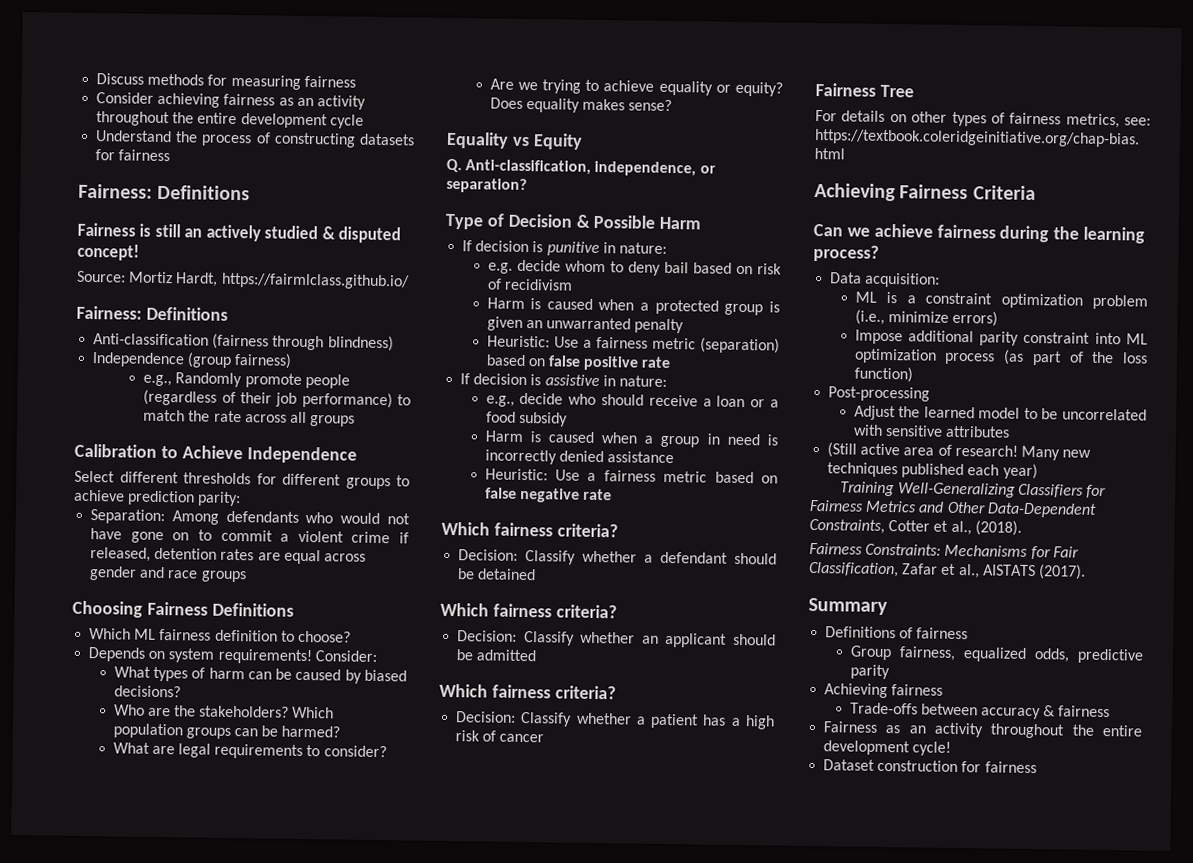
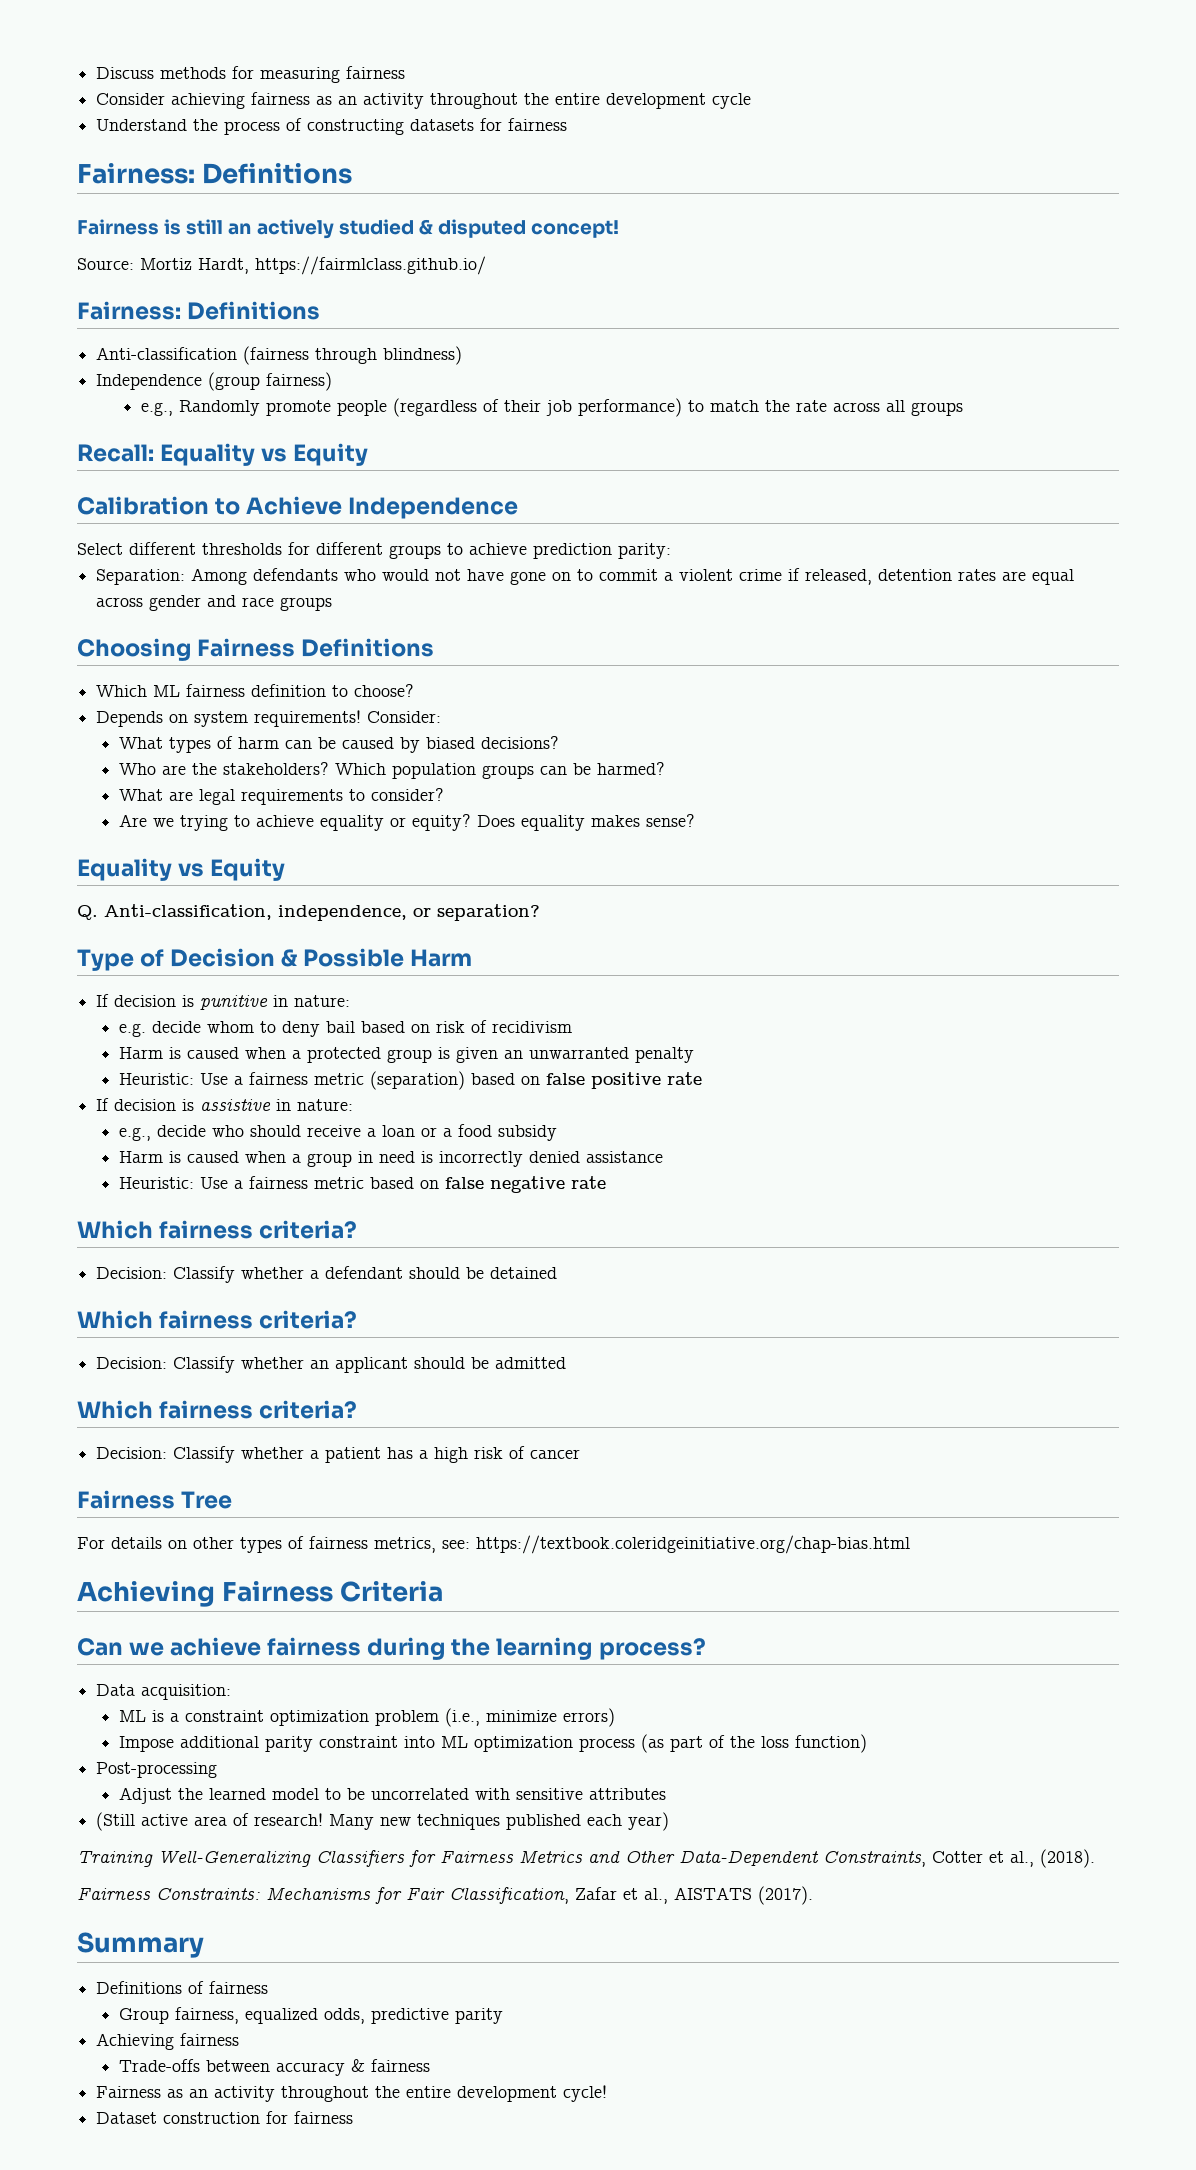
+ Recall: Equality vs Equity

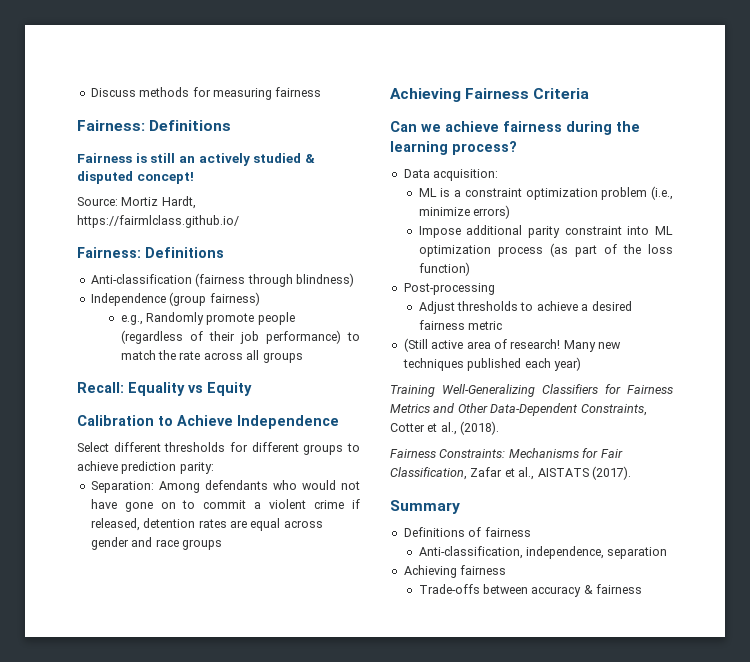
- Consider achieving fairness as an activity throughout the entire development cycle
- Understand the process of constructing datasets for fairness
- Choosing Fairness Definitions
- Which ML fairness definition to choose?
- Depends on system requirements! Consider:
- What types of harm can be caused by biased decisions?
- Who are the stakeholders? Which population groups can be harmed?
- What are legal requirements to consider?
- Are we trying to achieve equality or equity? Does equality makes sense?
- Equality vs Equity
- Q. Anti-classification, independence, or separation?
- Type of Decision & Possible Harm
- If decision is punitive in nature:
- e.g. decide whom to deny bail based on risk of recidivism
- Harm is caused when a protected group is given an unwarranted penalty
- Heuristic: Use a fairness metric (separation) based on false positive rate
- If decision is assistive in nature:
- e.g., decide who should receive a loan or a food subsidy
- Harm is caused when a group in need is incorrectly denied assistance
- Heuristic: Use a fairness metric based on false negative rate
- Which fairness criteria?
- Decision: Classify whether a defendant should be detained
- Which fairness criteria?
- Decision: Classify whether an applicant should be admitted
- Which fairness criteria?
- Decision: Classify whether a patient has a high risk of cancer
- Fairness Tree
- For details on other types of fairness metrics, see: https://textbook.coleridgeinitiative.org/chap-bias.html
- Adjust the learned model to be uncorrelated with sensitive attributes
+ Adjust thresholds to achieve a desired fairness metric
- Group fairness, equalized odds, predictive parity
+ Anti-classification, independence, separation
- Fairness as an activity throughout the entire development cycle!
- Dataset construction for fairness

